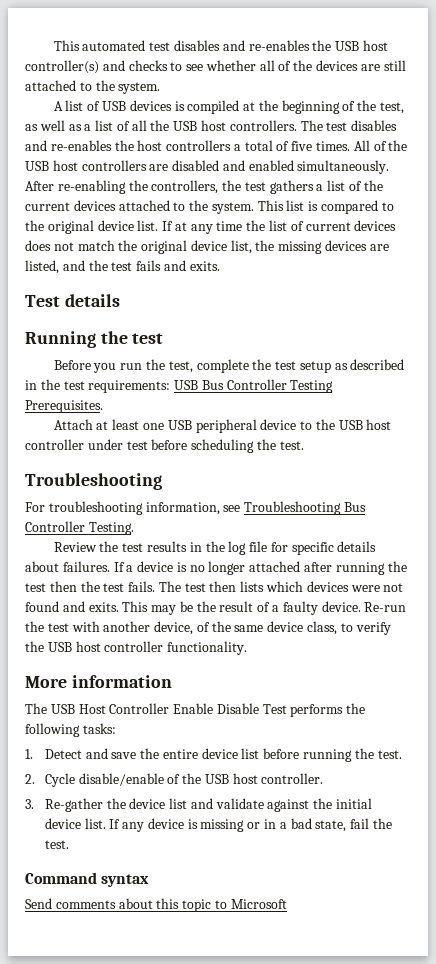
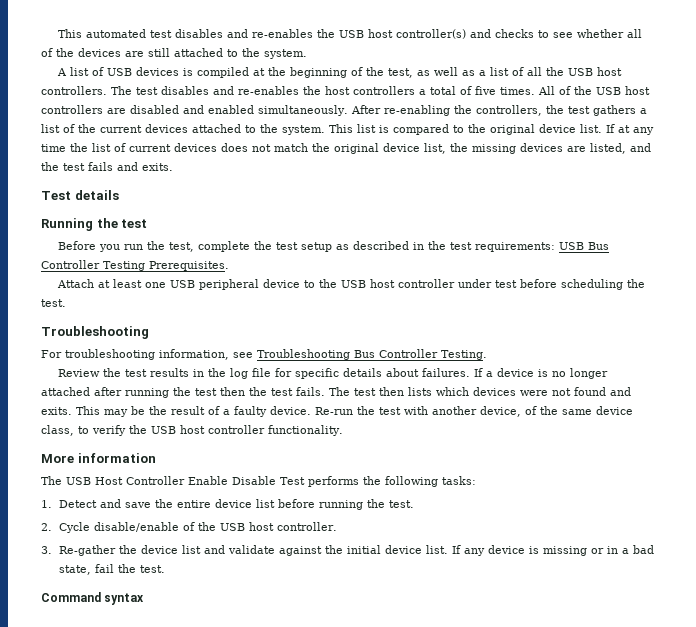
- Send comments about this topic to Microsoft

